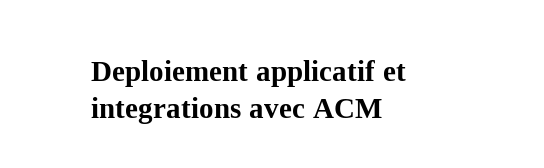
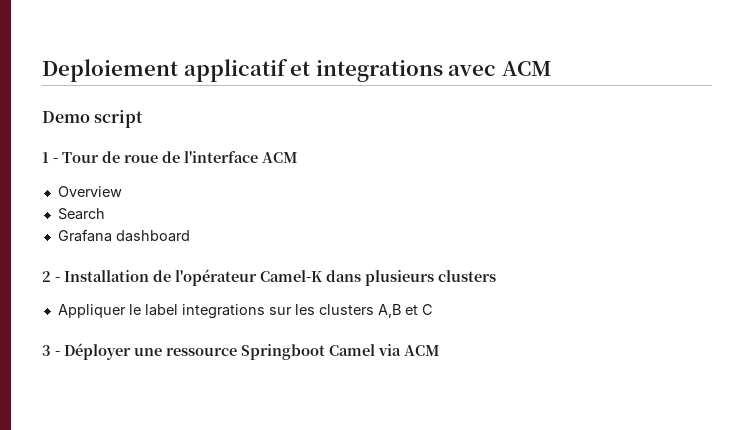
+ Demo script
+ 1 - Tour de roue de l'interface ACM
+ Overview
+ Search
+ Grafana dashboard
+ 2 - Installation de l'opérateur Camel-K dans plusieurs clusters
+ Appliquer le label integrations sur les clusters A,B et C
+ 3 - Déployer une ressource Springboot Camel via ACM

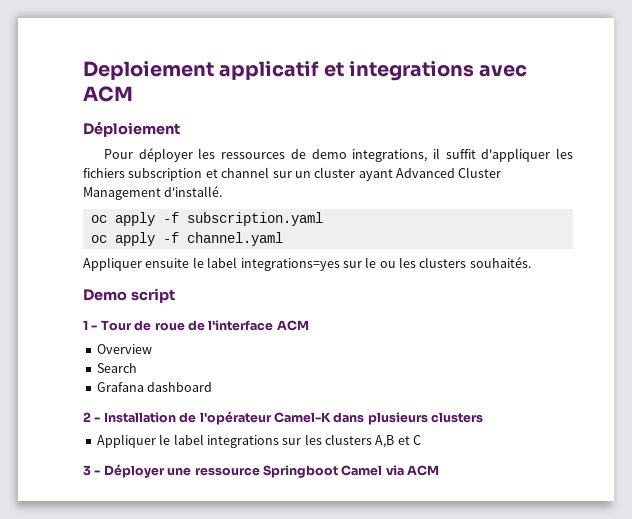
+ Déploiement
+ Pour déployer les ressources de demo integrations, il suffit d'appliquer les fichiers subscription et channel sur un cluster ayant Advanced Cluster Management d'installé.
+ oc apply -f subscription.yaml
+ oc apply -f channel.yaml
+ Appliquer ensuite le label integrations=yes sur le ou les clusters souhaités.

